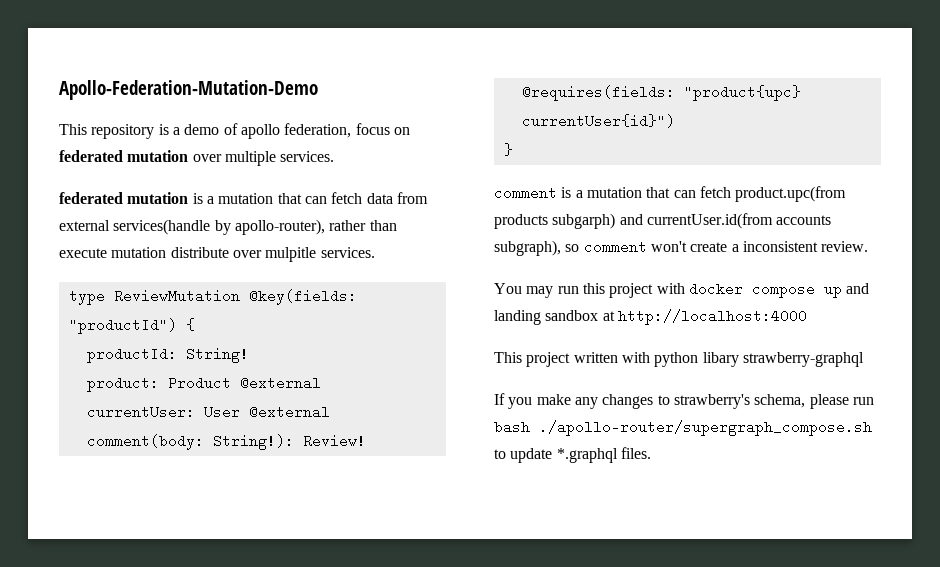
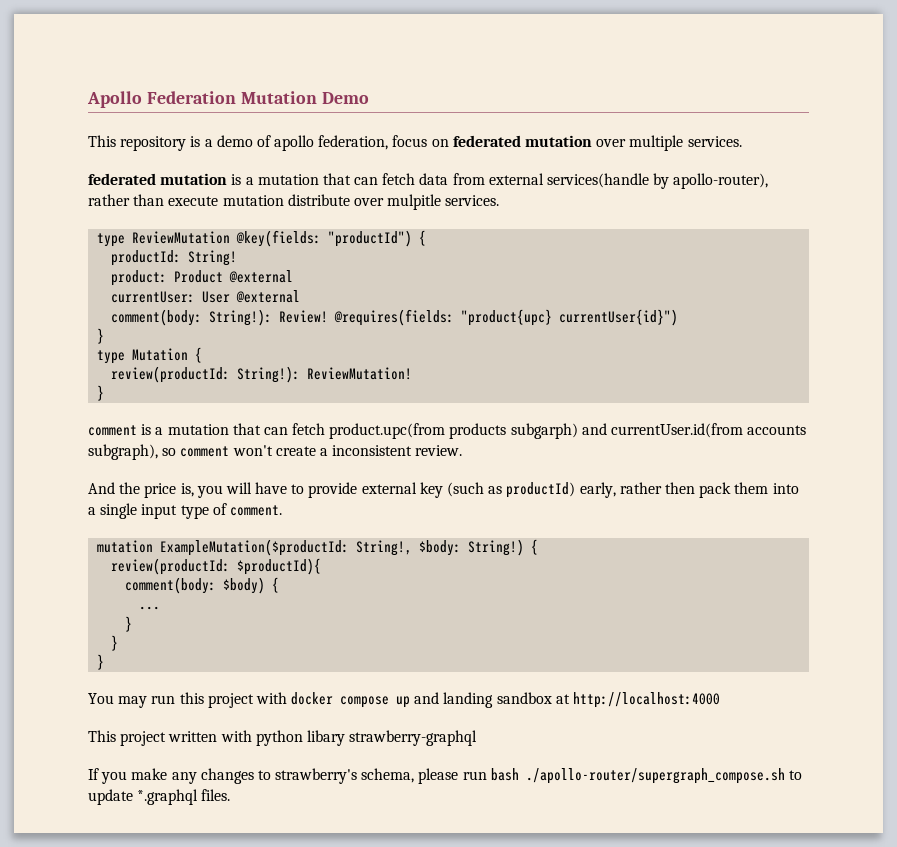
- Apollo-Federation-Mutation-Demo
+ Apollo Federation Mutation Demo
+ type Mutation {
+ review(productId: String!): ReviewMutation!
+ }
+ And the price is, you will have to provide external key (such as productId) early, rather then pack them into a single input type of comment.
+ mutation ExampleMutation($productId: String!, $body: String!) {
+ review(productId: $productId){
+ comment(body: $body) {
+ ...
+ }
+ }
+ }

